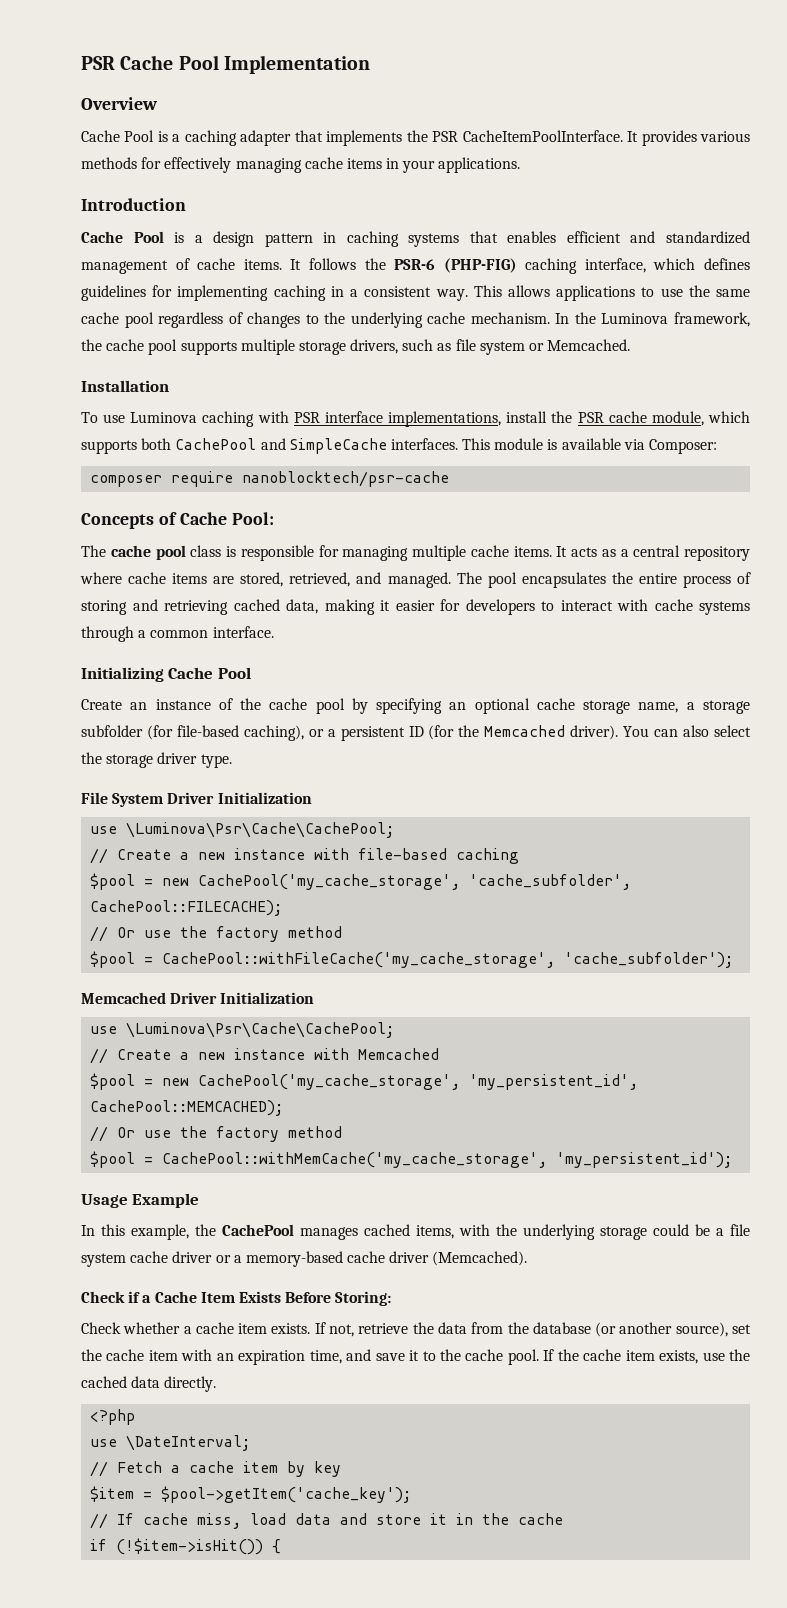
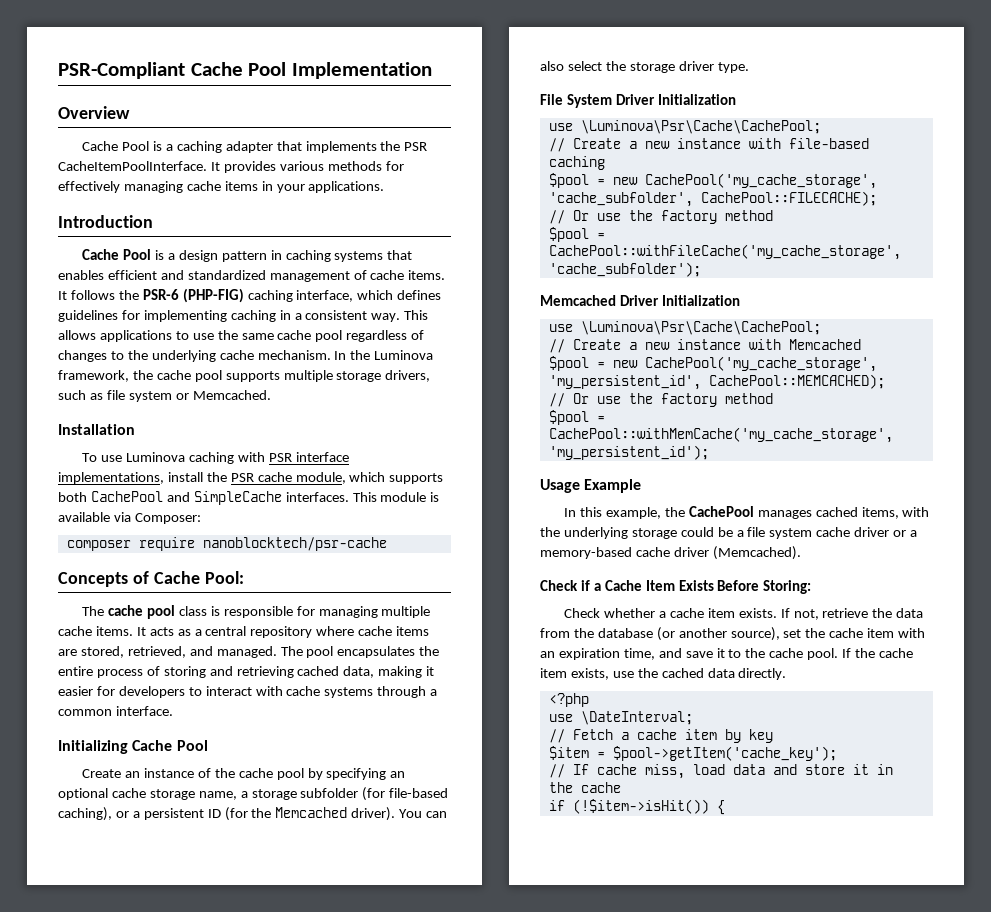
- PSR Cache Pool Implementation
+ PSR-Compliant Cache Pool Implementation

